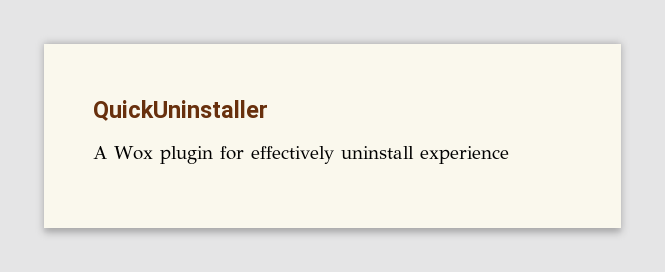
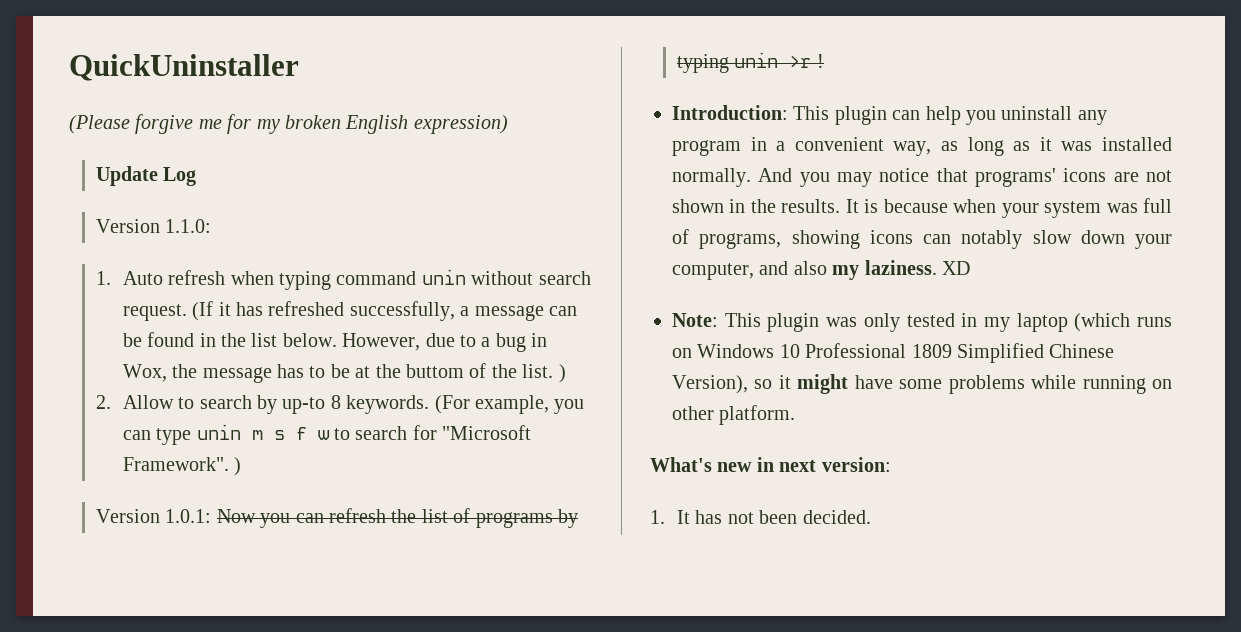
- A Wox plugin for effectively uninstall experience
+ (Please forgive me for my broken English expression)
+ Update Log
+ Version 1.1.0:
+ 1. Auto refresh when typing command unin without search request. (If it has refreshed successfully, a message can be found in the list below. However, due to a bug in Wox, the message has to be at the buttom of the list. )
+ 2. Allow to search by up-to 8 keywords. (For example, you can type unin m s f w to search for "Microsoft Framework". )
+ Version 1.0.1: Now you can refresh the list of programs by typing unin >r !
+ Introduction: This plugin can help you uninstall any program in a convenient way, as long as it was installed normally. And you may notice that programs' icons are not shown in the results. It is because when your system was full of programs, showing icons can notably slow down your computer, and also my laziness. XD
+ Note: This plugin was only tested in my laptop (which runs on Windows 10 Professional 1809 Simplified Chinese Version), so it might have some problems while running on other platform.
+ What's new in next version:
+ 1. It has not been decided.

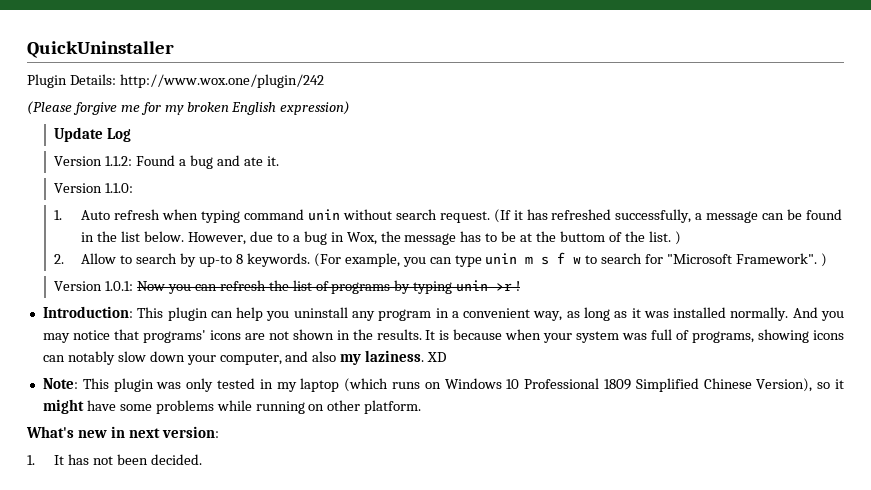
+ Plugin Details: http://www.wox.one/plugin/242
+ Version 1.1.2: Found a bug and ate it.

